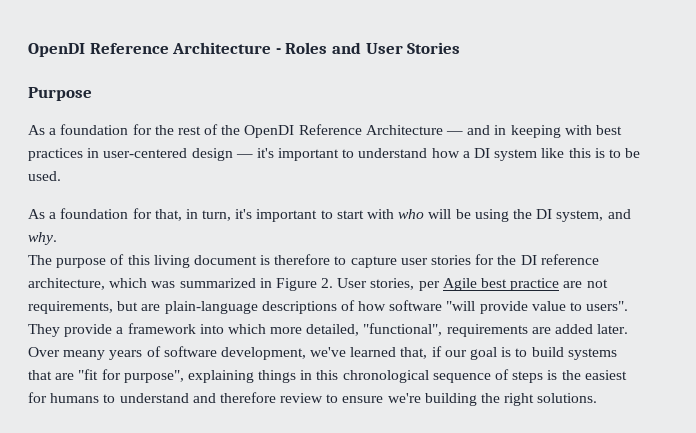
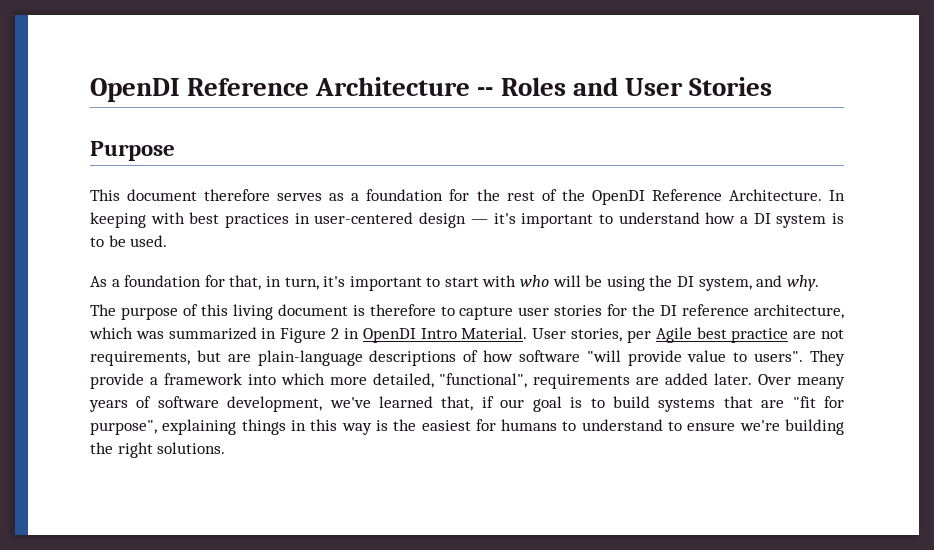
- OpenDI Reference Architecture - Roles and User Stories
+ OpenDI Reference Architecture -- Roles and User Stories
- As a foundation for the rest of the OpenDI Reference Architecture — and in keeping with best practices in user-centered design — it's important to understand how a DI system like this is to be used.
+ This document therefore serves as a foundation for the rest of the OpenDI Reference Architecture. In keeping with best practices in user-centered design — it's important to understand how a DI system is to be used.
- The purpose of this living document is therefore to capture user stories for the DI reference architecture, which was summarized in Figure 2. User stories, per Agile best practice are not requirements, but are plain-language descriptions of how software "will provide value to users".
+ The purpose of this living document is therefore to capture user stories for the DI reference architecture, which was summarized in Figure 2 in OpenDI Intro Material. User stories, per Agile best practice are not requirements, but are plain-language descriptions of how software "will provide value to users".
- Over meany years of software development, we've learned that, if our goal is to build systems that are "fit for purpose", explaining things in this chronological sequence of steps is the easiest for humans to understand and therefore review to ensure we're building the right solutions.
+ Over meany years of software development, we've learned that, if our goal is to build systems that are "fit for purpose", explaining things in this way is the easiest for humans to understand to ensure we're building the right solutions.

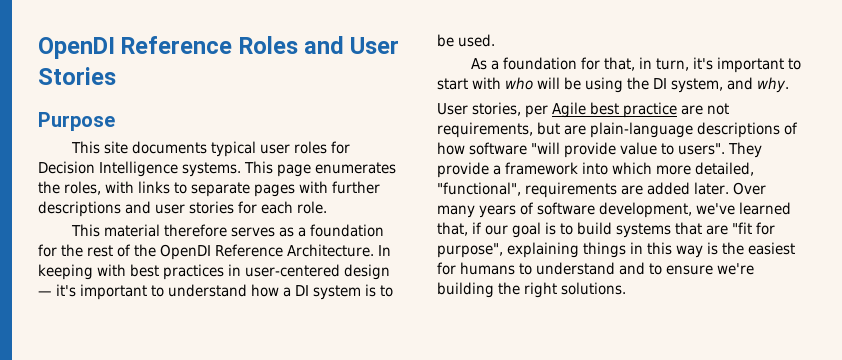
- OpenDI Reference Architecture -- Roles and User Stories
+ OpenDI Reference Roles and User Stories
- This document therefore serves as a foundation for the rest of the OpenDI Reference Architecture.
+ This site documents typical user roles for Decision Intelligence systems. This page enumerates the roles, with links to separate pages with further descriptions and user stories for each role.
+ This material therefore serves as a foundation for the rest of the OpenDI Reference Architecture.
- The purpose of this living document is therefore to capture user stories for the DI reference architecture, which was summarized in Figure 2 in OpenDI Intro Material.
- Over meany years of software development, we've learned that, if our goal is to build systems that are "fit for purpose", explaining things in this way is the easiest for humans to understand to ensure we're building the right solutions.
+ Over many years of software development, we've learned that, if our goal is to build systems that are "fit for purpose", explaining things in this way is the easiest for humans to understand and to ensure we're building the right solutions.

